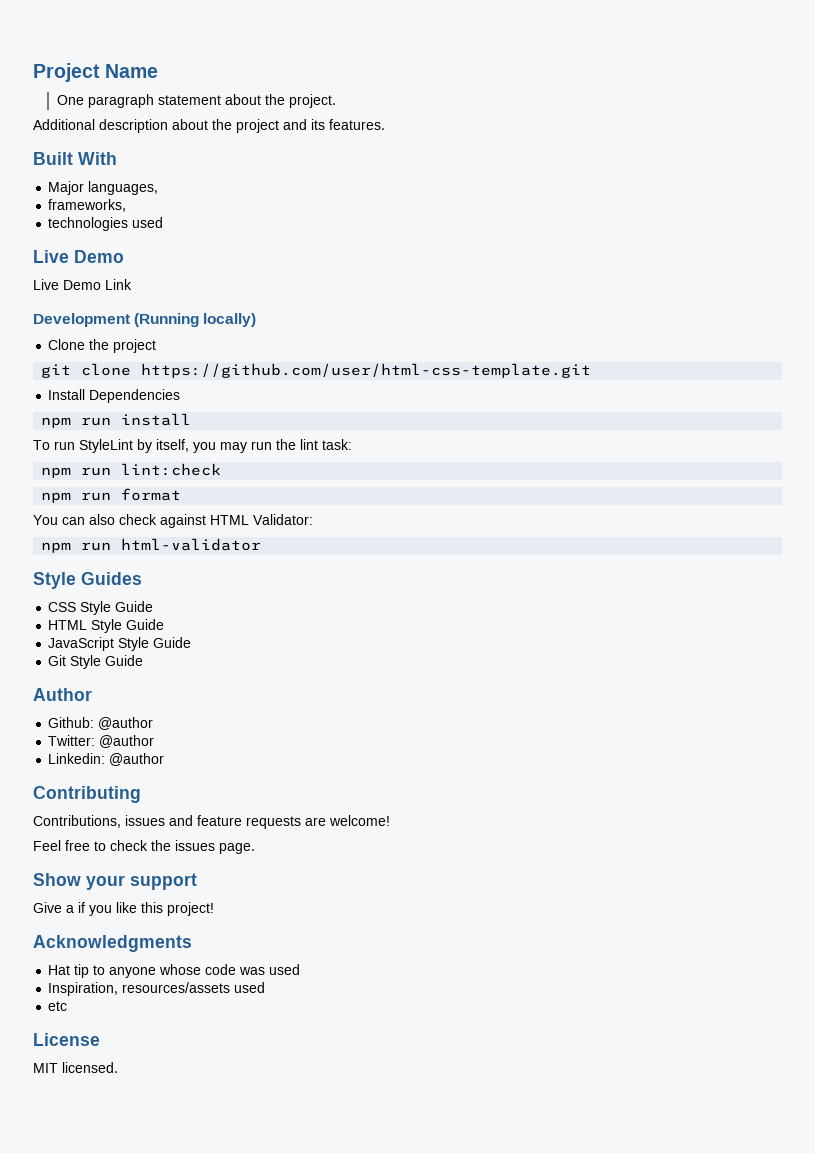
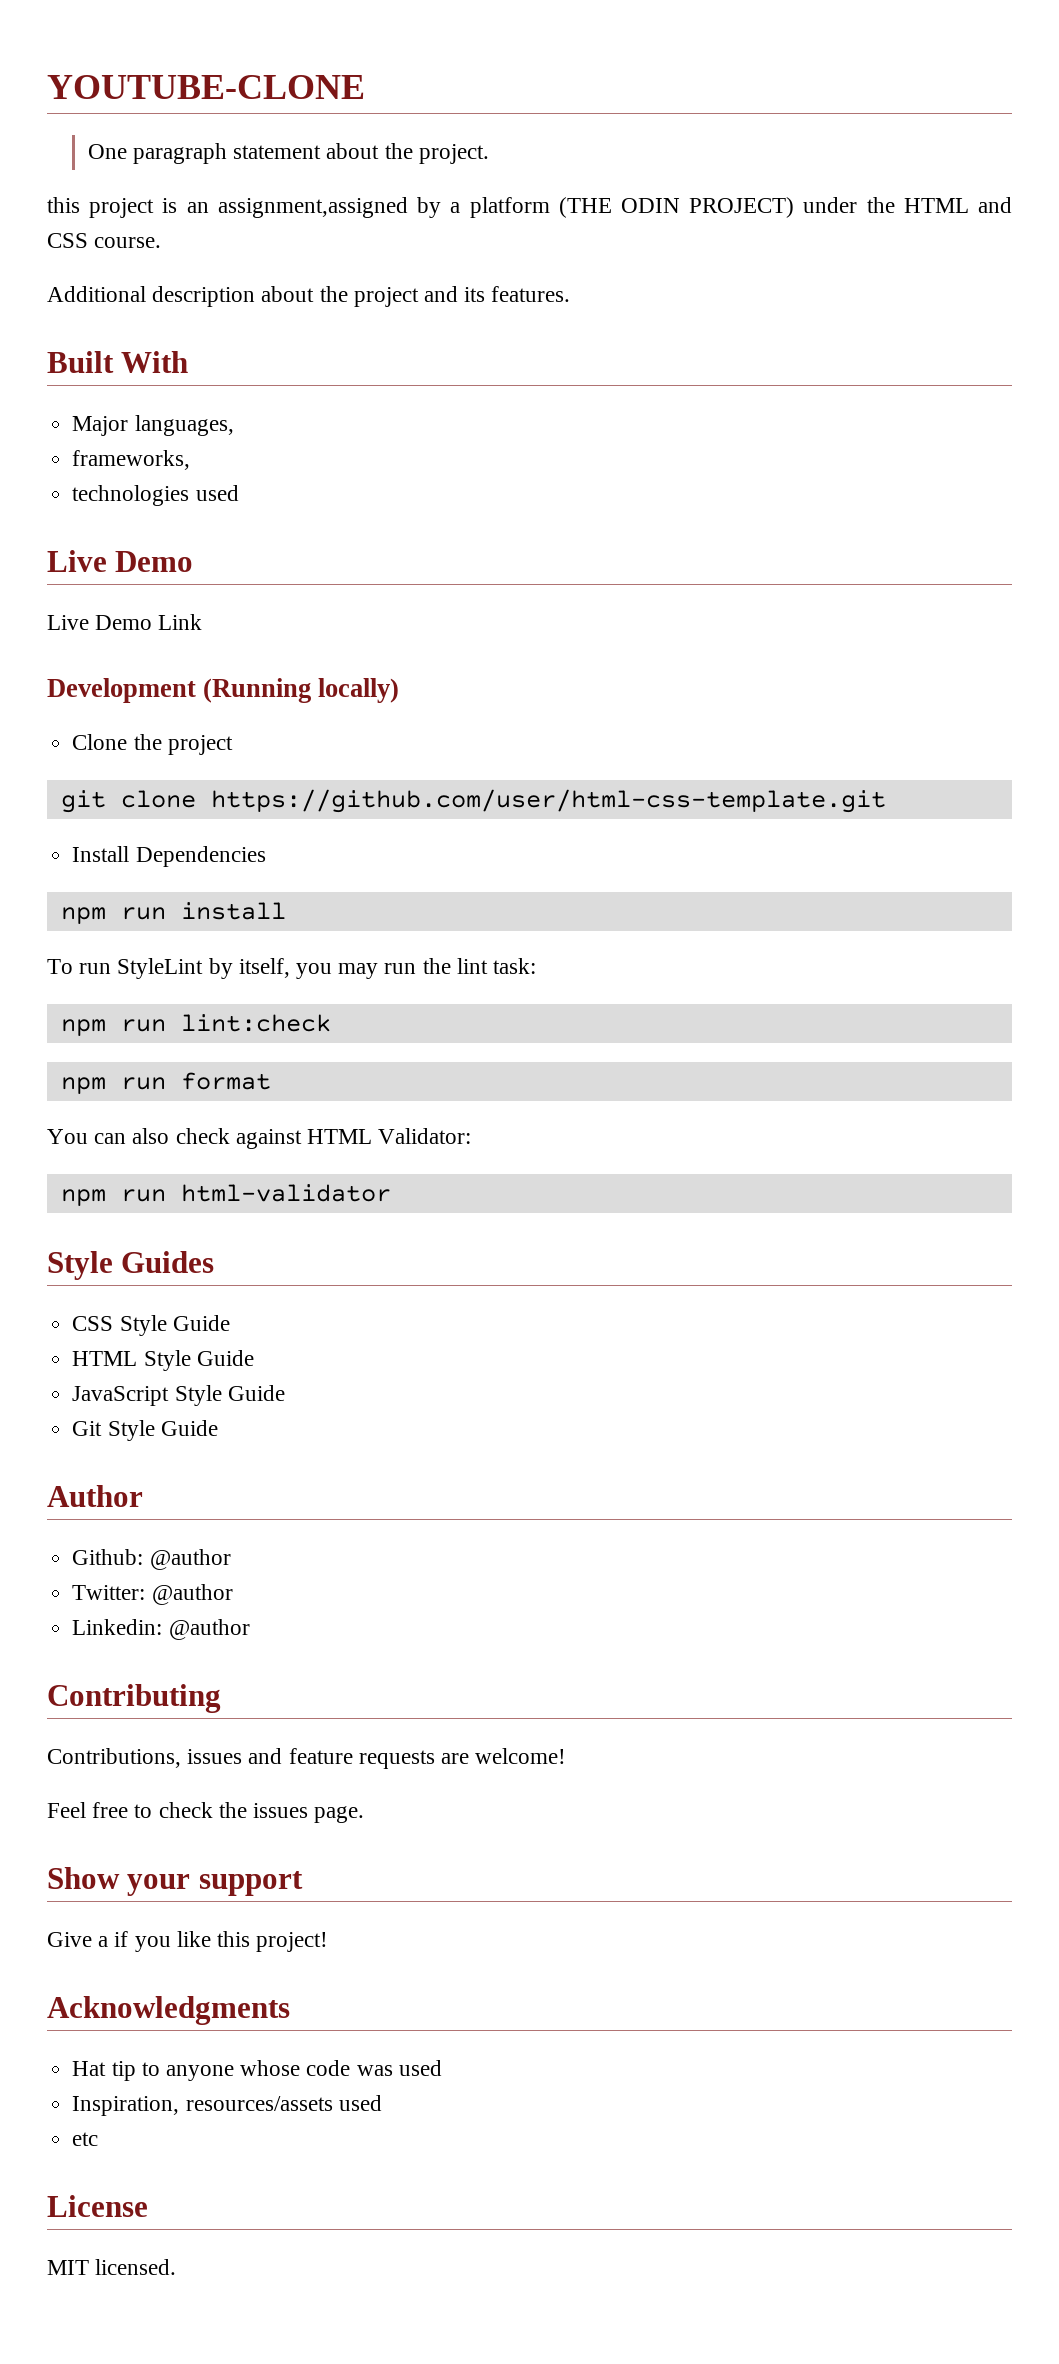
- Project Name
+ YOUTUBE-CLONE
+ this project is an assignment,assigned by a platform (THE ODIN PROJECT) under the HTML and CSS course.

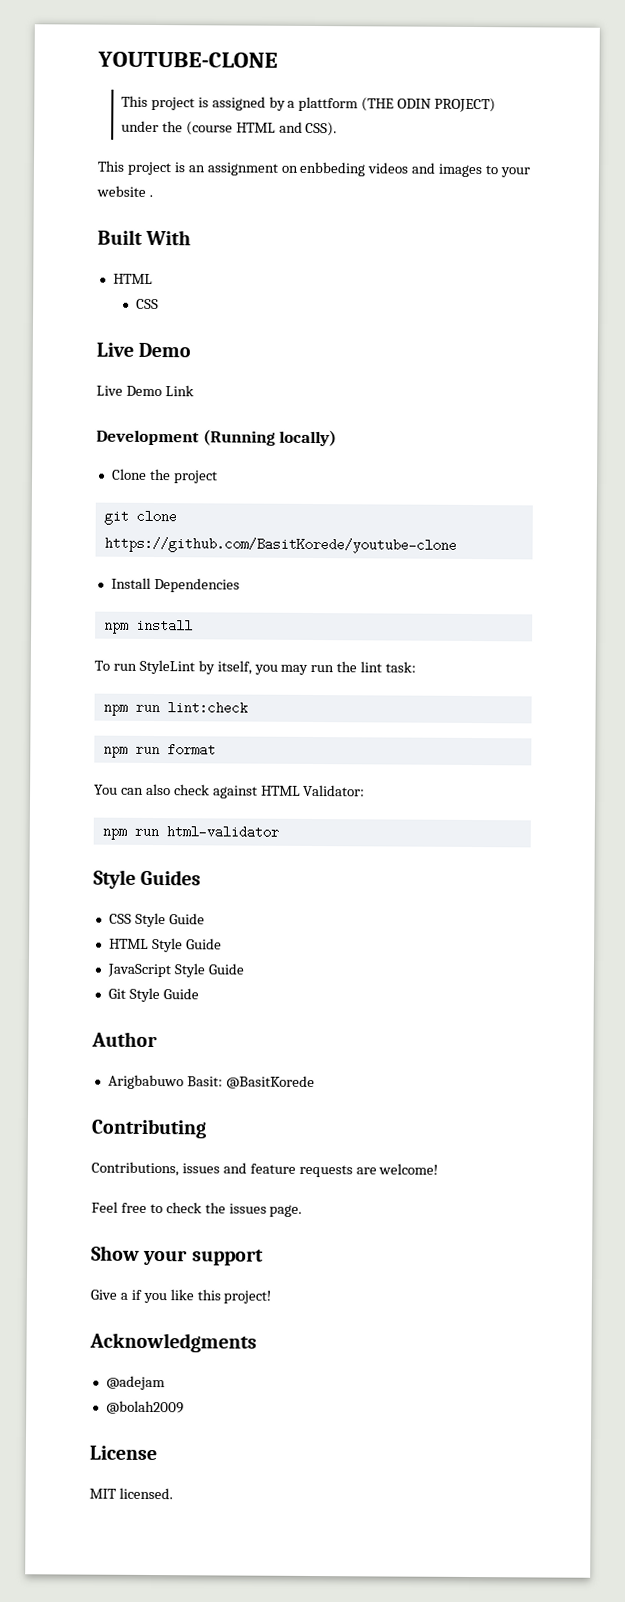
- One paragraph statement about the project.
- this project is an assignment,assigned by a platform (THE ODIN PROJECT) under the HTML and CSS course.
- Additional description about the project and its features.
+ This project is assigned by a plattform (THE ODIN PROJECT) under the (course HTML and CSS).
+ This project is an assignment on enbbeding videos and images to your website .
  Built With
- Major languages,
- frameworks,
- technologies used
+ HTML
+ CSS
- git clone https://github.com/user/html-css-template.git
+ git clone https://github.com/BasitKorede/youtube-clone
- npm run install
+ npm install
- Github: @author
- Twitter: @author
- Linkedin: @author
+ Arigbabuwo Basit: @BasitKorede
- Hat tip to anyone whose code was used
- Inspiration, resources/assets used
- etc
+ @adejam
+ @bolah2009

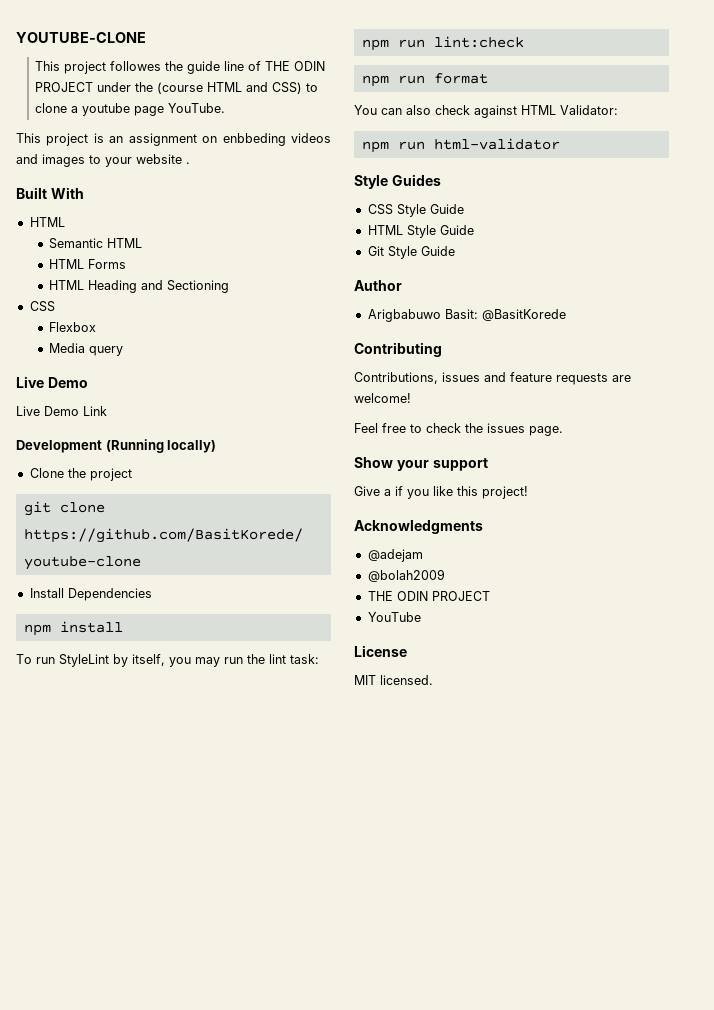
- This project is assigned by a plattform (THE ODIN PROJECT) under the (course HTML and CSS).
+ This project followes the guide line of THE ODIN PROJECT under the (course HTML and CSS) to clone a youtube page YouTube.
  Built With
  HTML
+ Semantic HTML
+ HTML Forms
+ HTML Heading and Sectioning
  CSS
+ Flexbox
+ Media query
- JavaScript Style Guide
  @bolah2009
+ THE ODIN PROJECT
+ YouTube

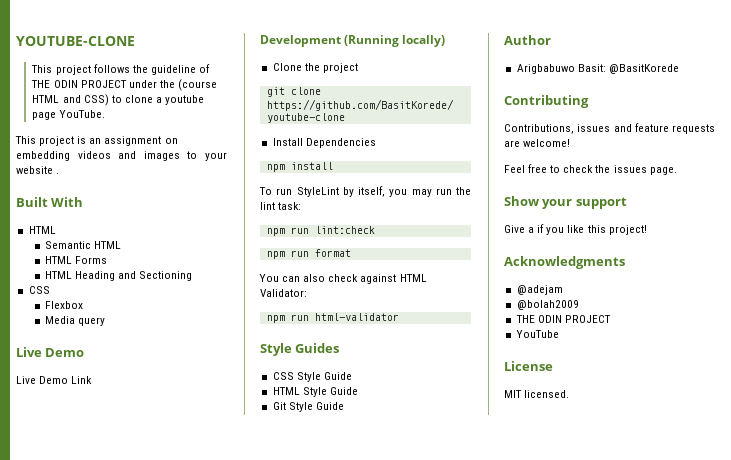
- This project followes the guide line of THE ODIN PROJECT under the (course HTML and CSS) to clone a youtube page YouTube.
+ This project follows the guideline of THE ODIN PROJECT under the (course HTML and CSS) to clone a youtube page YouTube.
- This project is an assignment on enbbeding videos and images to your website .
+ This project is an assignment on embedding videos and images to your website .

